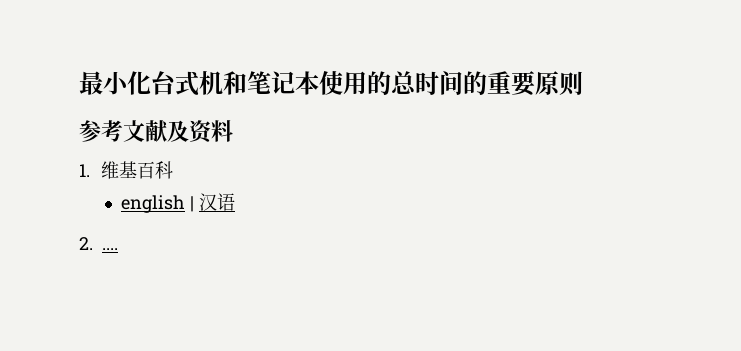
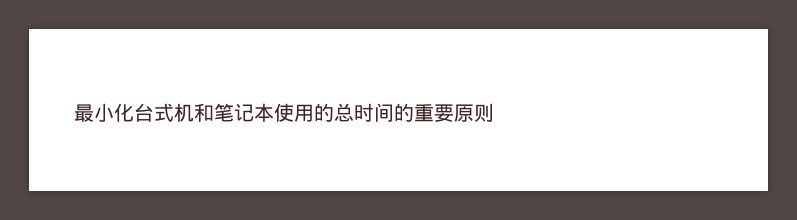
- 参考文献及资料
- 1.维基百科
- english | 汉语
- 2. ....

